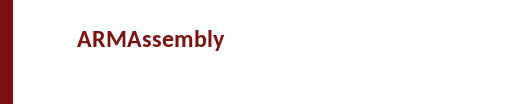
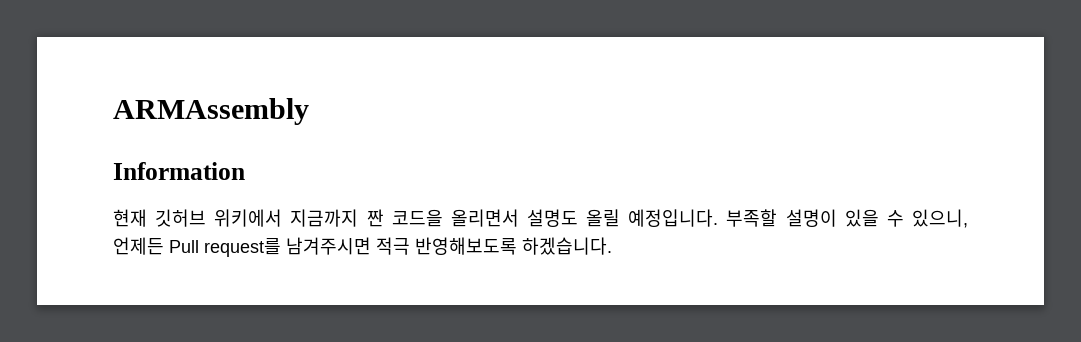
+ Information
+ 현재 깃허브 위키에서 지금까지 짠 코드을 올리면서 설명도 올릴 예정입니다. 부족할 설명이 있을 수 있으니, 언제든 Pull request를 남겨주시면 적극 반영해보도록 하겠습니다.

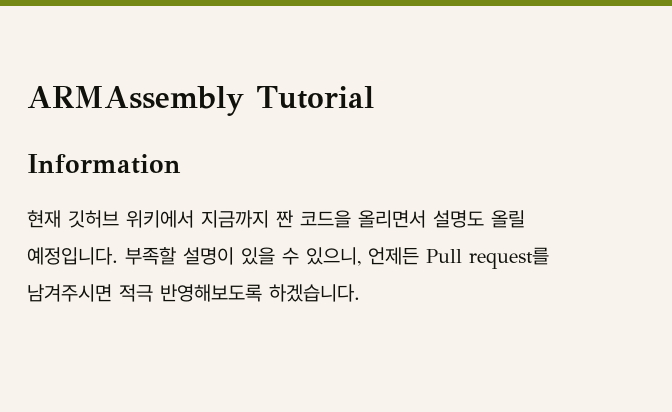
- ARMAssembly
+ ARMAssembly Tutorial

